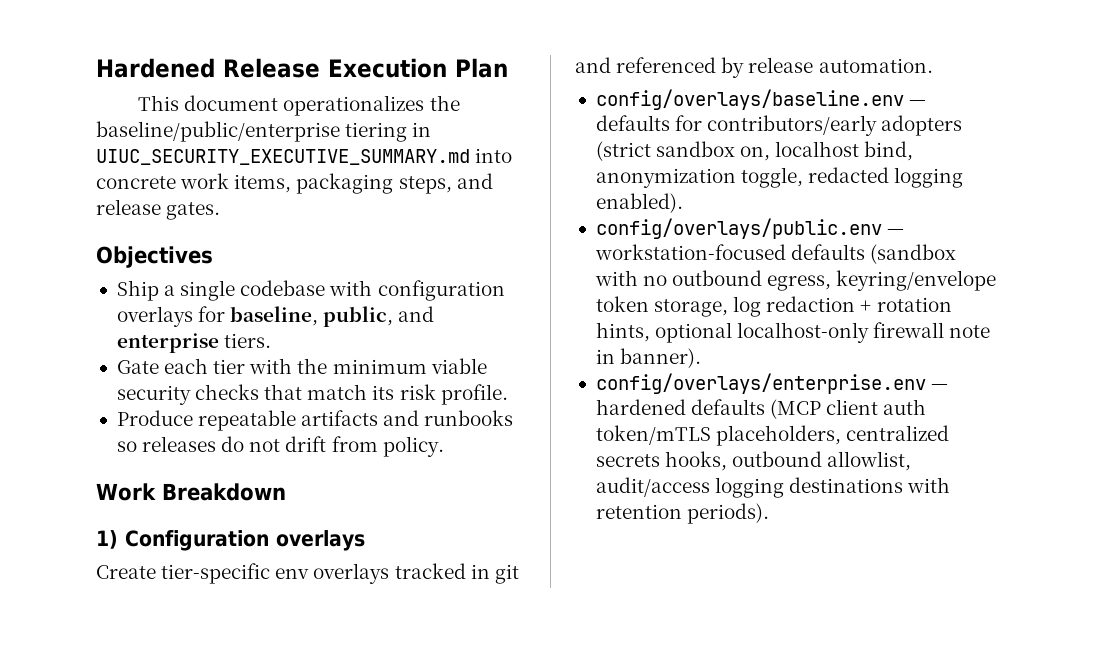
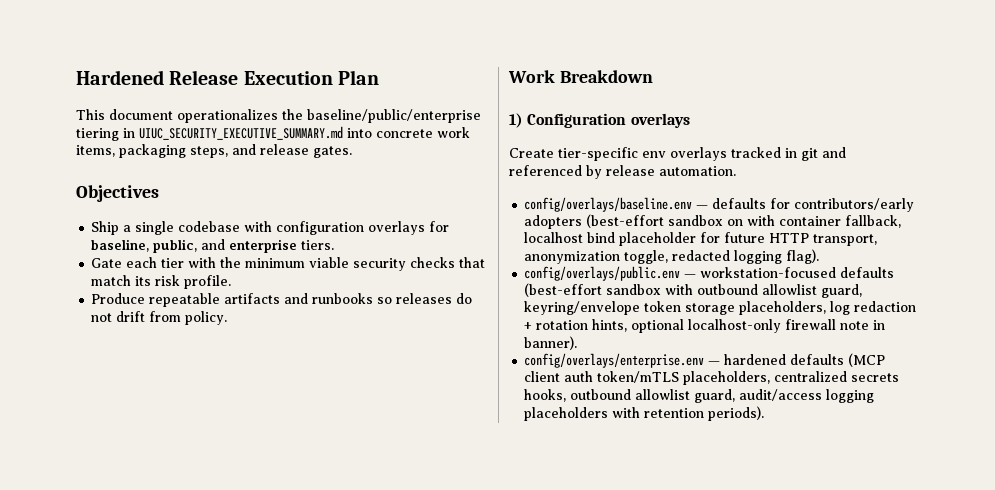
- config/overlays/baseline.env — defaults for contributors/early adopters (strict sandbox on, localhost bind, anonymization toggle, redacted logging enabled).
+ config/overlays/baseline.env — defaults for contributors/early adopters (best-effort sandbox on with container fallback, localhost bind placeholder for future HTTP transport, anonymization toggle, redacted logging flag).
- config/overlays/public.env — workstation-focused defaults (sandbox with no outbound egress, keyring/envelope token storage, log redaction + rotation hints, optional localhost-only firewall note in banner).
+ config/overlays/public.env — workstation-focused defaults (best-effort sandbox with outbound allowlist guard, keyring/envelope token storage placeholders, log redaction + rotation hints, optional localhost-only firewall note in banner).
- config/overlays/enterprise.env — hardened defaults (MCP client auth token/mTLS placeholders, centralized secrets hooks, outbound allowlist, audit/access logging destinations with retention periods).
+ config/overlays/enterprise.env — hardened defaults (MCP client auth token/mTLS placeholders, centralized secrets hooks, outbound allowlist guard, audit/access logging placeholders with retention periods).

